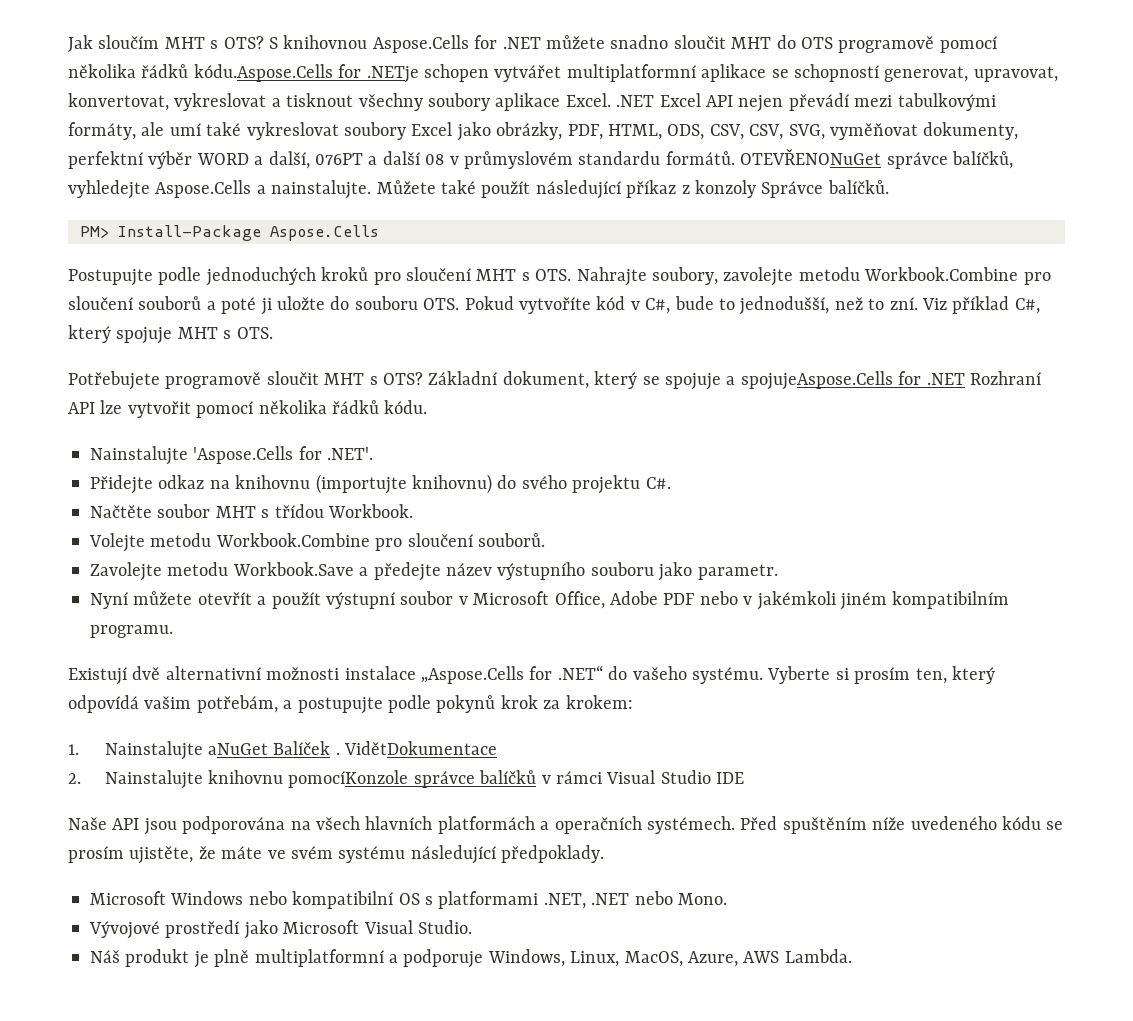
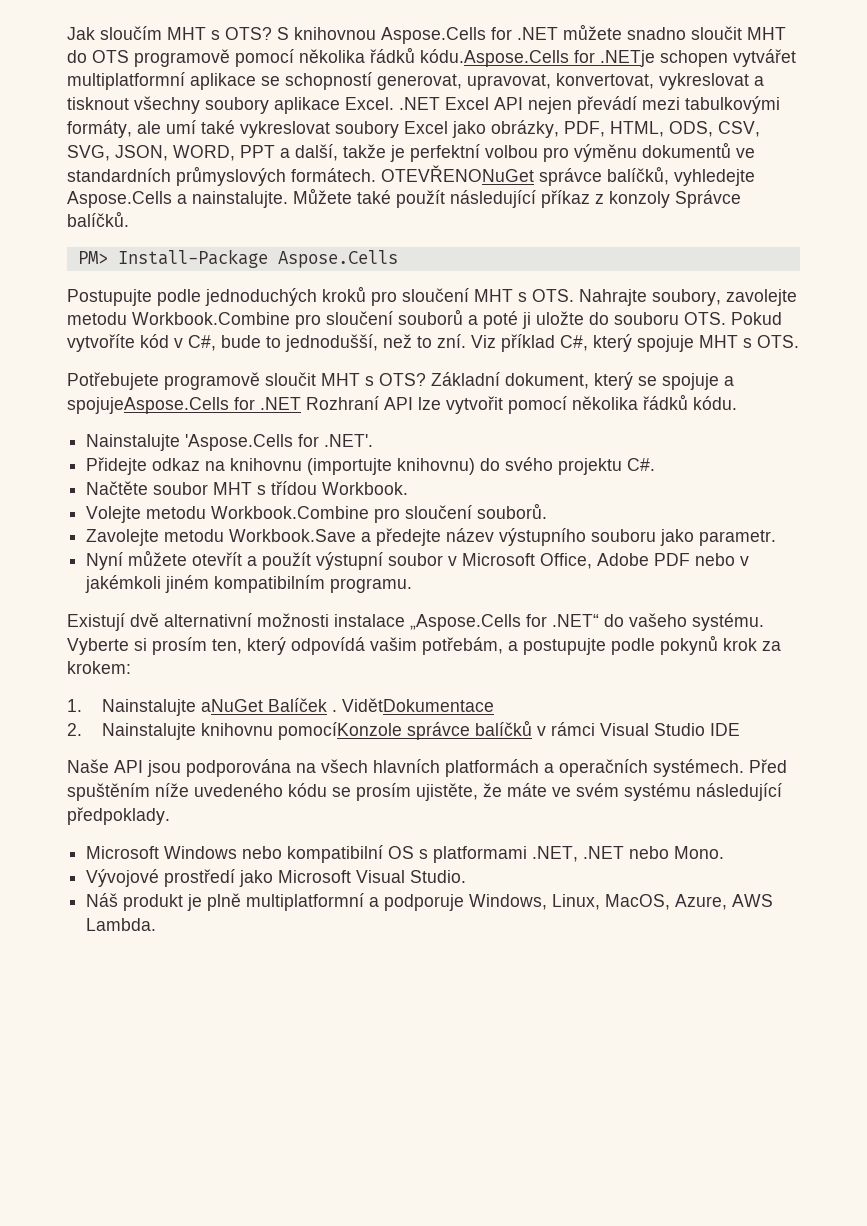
- S knihovnou Aspose.Cells for .NET můžete snadno sloučit MHT do OTS programově pomocí několika řádků kódu.Aspose.Cells for .NETje schopen vytvářet multiplatformní aplikace se schopností generovat, upravovat, konvertovat, vykreslovat a tisknout všechny soubory aplikace Excel. .NET Excel API nejen převádí mezi tabulkovými formáty, ale umí také vykreslovat soubory Excel jako obrázky, PDF, HTML, ODS, CSV, CSV, SVG, vyměňovat dokumenty, perfektní výběr WORD a další, 076PT a další 08 v průmyslovém standardu formátů.
+ S knihovnou Aspose.Cells for .NET můžete snadno sloučit MHT do OTS programově pomocí několika řádků kódu.Aspose.Cells for .NETje schopen vytvářet multiplatformní aplikace se schopností generovat, upravovat, konvertovat, vykreslovat a tisknout všechny soubory aplikace Excel. .NET Excel API nejen převádí mezi tabulkovými formáty, ale umí také vykreslovat soubory Excel jako obrázky, PDF, HTML, ODS, CSV, SVG, JSON, WORD, PPT a další, takže je perfektní volbou pro výměnu dokumentů ve standardních průmyslových formátech.

